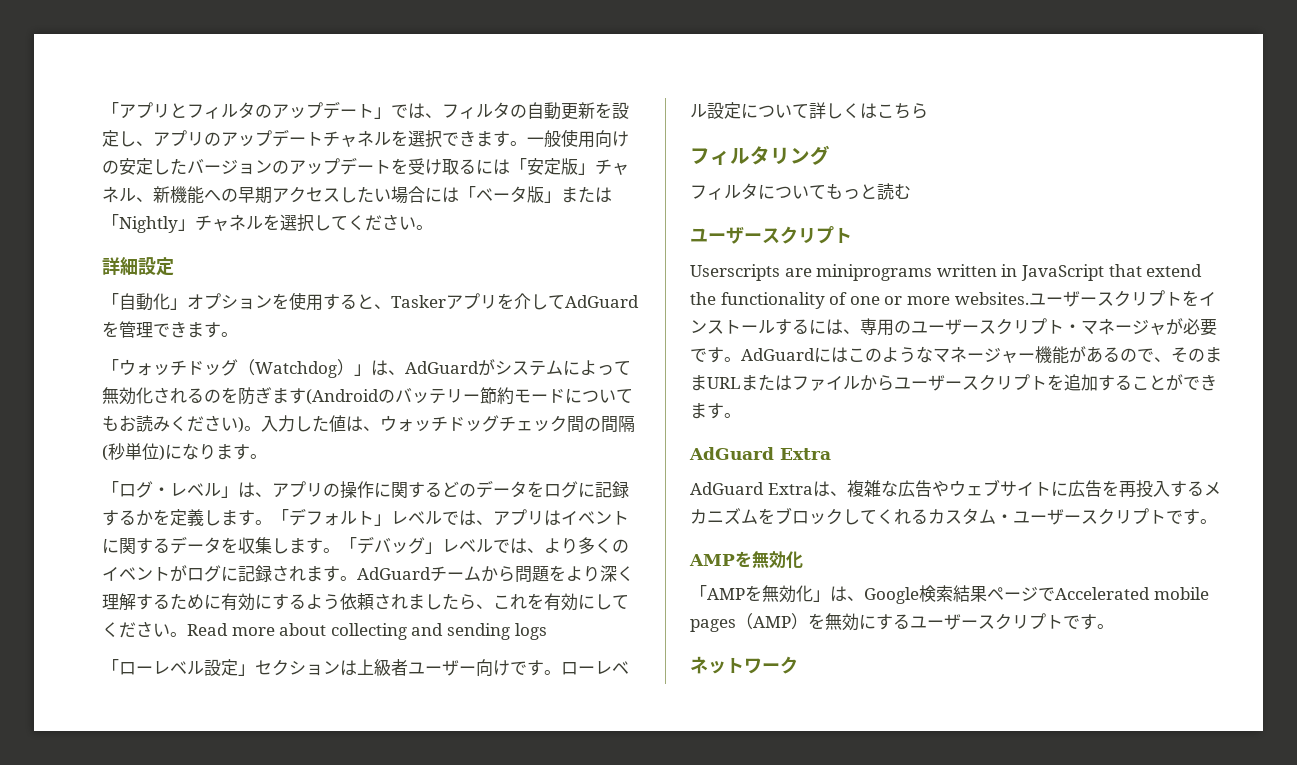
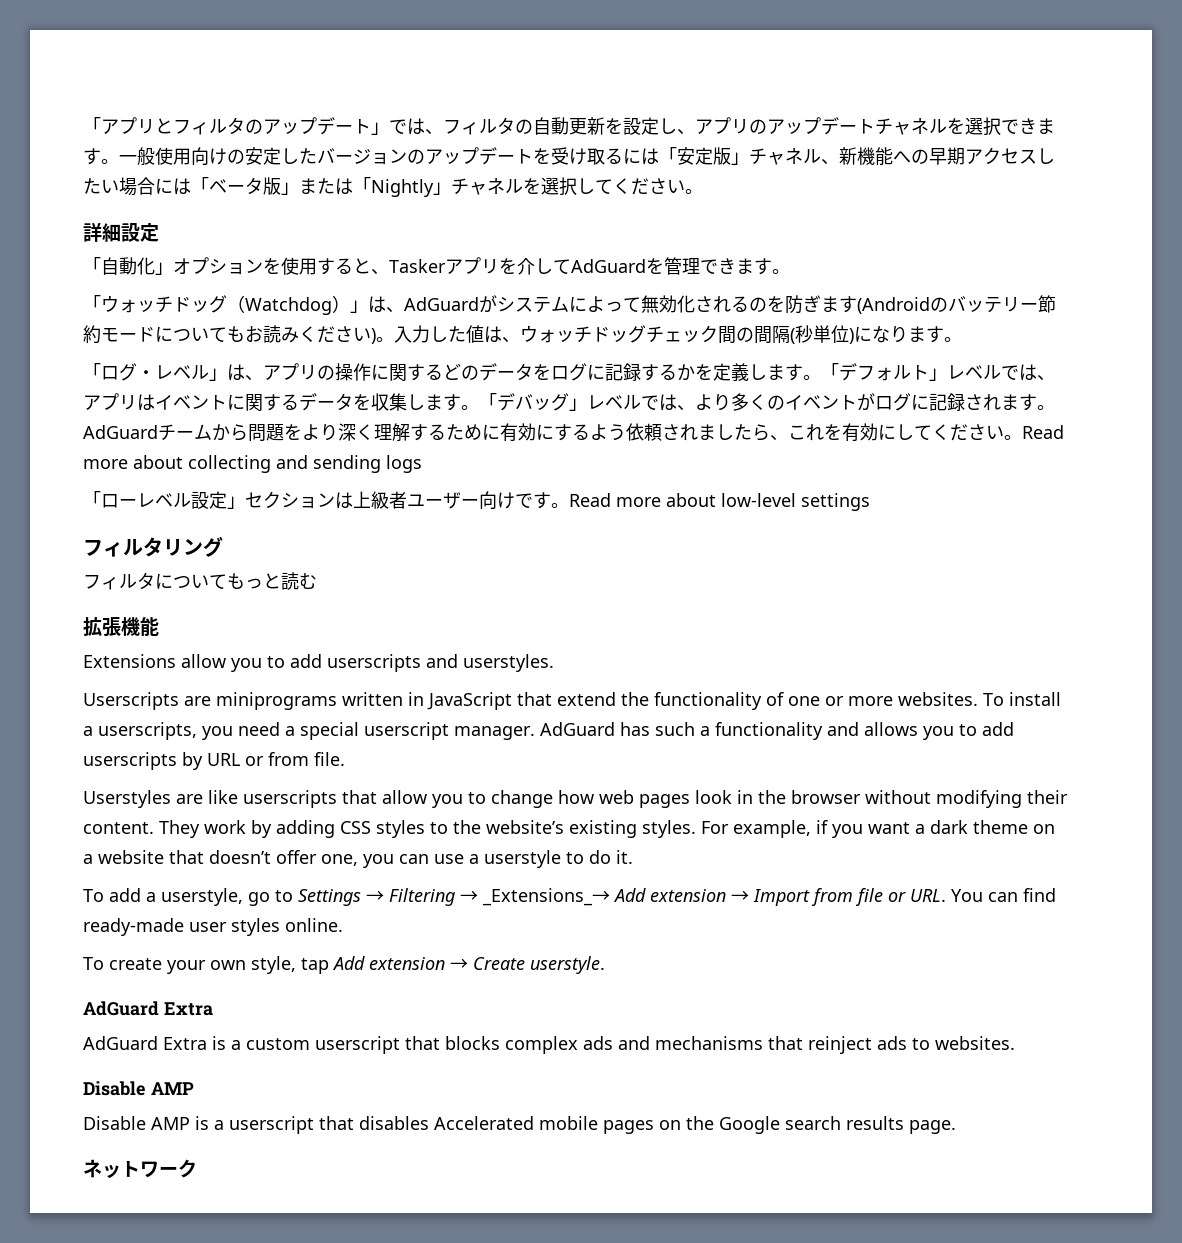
- ローレベル設定について詳しくはこちら
+ Read more about low-level settings
  フィルタについてもっと読む
- ユーザースクリプト
+ 拡張機能
+ Extensions allow you to add userscripts and userstyles.
- ユーザースクリプトをインストールするには、専用のユーザースクリプト・マネージャが必要です。AdGuardにはこのようなマネージャー機能があるので、そのままURLまたはファイルからユーザースクリプトを追加することができます。
+ To install a userscripts, you need a special userscript manager. AdGuard has such a functionality and allows you to add userscripts by URL or from file.
+ Userstyles are like userscripts that allow you to change how web pages look in the browser without modifying their content. They work by adding CSS styles to the website’s existing styles. For example, if you want a dark theme on a website that doesn’t offer one, you can use a userstyle to do it.
+ To add a userstyle, go to Settings → Filtering → _Extensions_→ Add extension → Import from file or URL. You can find ready-made user styles online.
+ To create your own style, tap Add extension → Create userstyle.
  AdGuard Extra
- AdGuard Extraは、複雑な広告やウェブサイトに広告を再投入するメカニズムをブロックしてくれるカスタム・ユーザースクリプトです。
- AMPを無効化
- 「AMPを無効化」は、Google検索結果ページでAccelerated mobile pages（AMP）を無効にするユーザースクリプトです。
+ AdGuard Extra is a custom userscript that blocks complex ads and mechanisms that reinject ads to websites.
+ Disable AMP
+ Disable AMP is a userscript that disables Accelerated mobile pages on the Google search results page.

